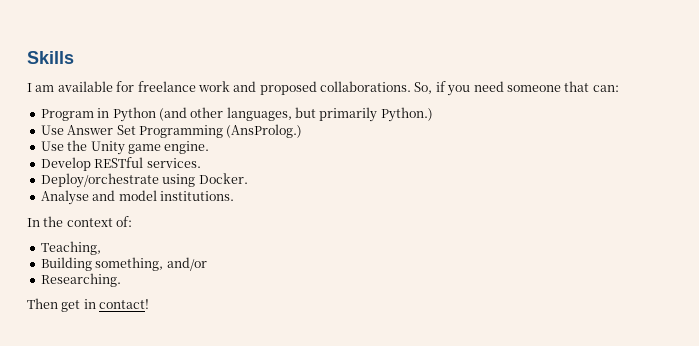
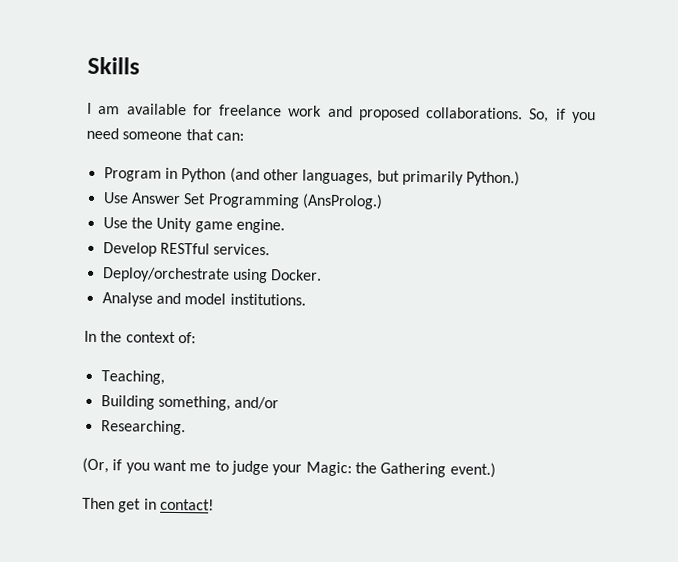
+ (Or, if you want me to judge your Magic: the Gathering event.)

